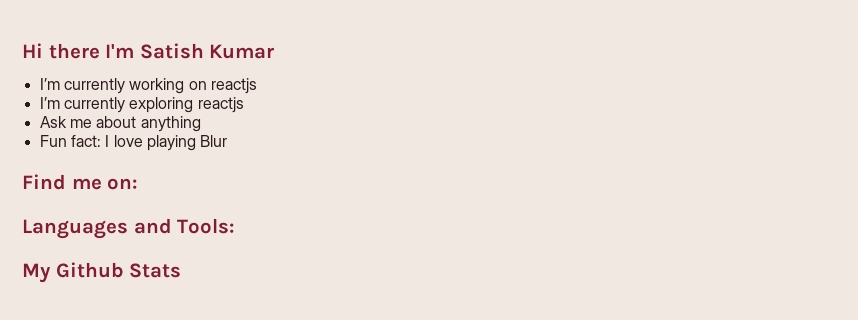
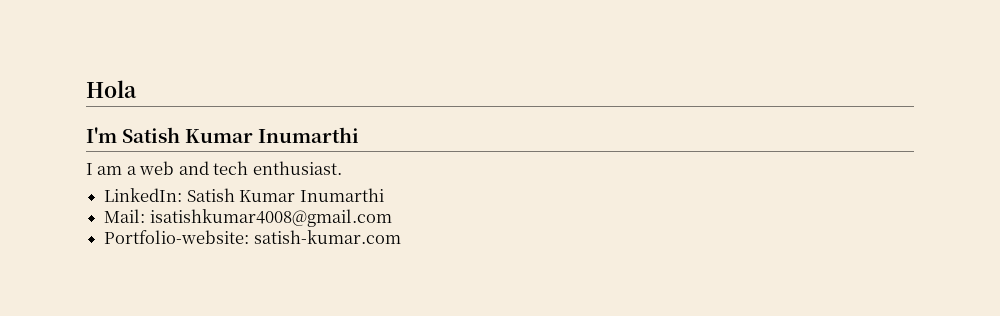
- Hi there I'm Satish Kumar
- I’m currently working on reactjs
- I’m currently exploring reactjs
- Ask me about anything
- Fun fact: I love playing Blur
- Find me on:
- Languages and Tools:
- My Github Stats
+ Hola
+ I'm Satish Kumar Inumarthi
+ I am a web and tech enthusiast.
+ LinkedIn: Satish Kumar Inumarthi
+ Mail: isatishkumar4008@gmail.com
+ Portfolio-website: satish-kumar.com

